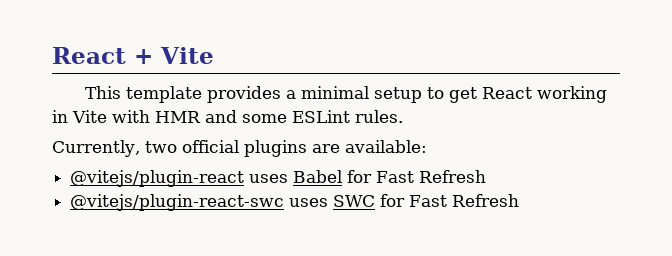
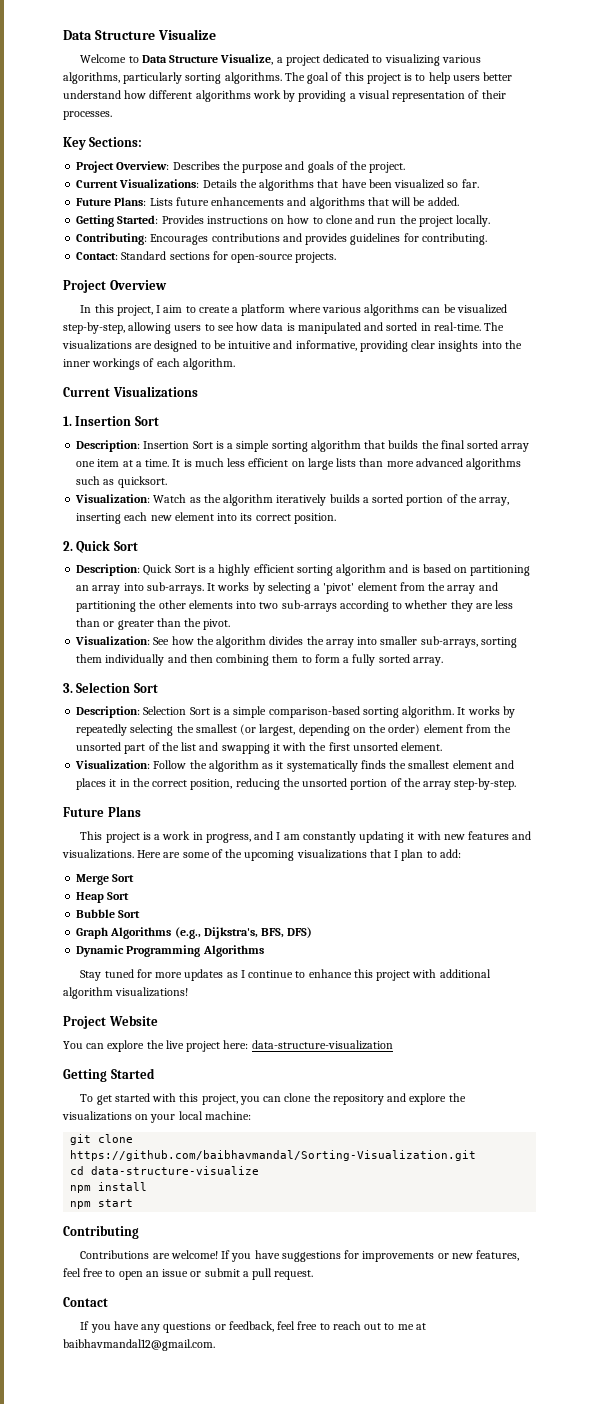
- React + Vite
- This template provides a minimal setup to get React working in Vite with HMR and some ESLint rules.
- Currently, two official plugins are available:
- @vitejs/plugin-react uses Babel for Fast Refresh
- @vitejs/plugin-react-swc uses SWC for Fast Refresh
+ Data Structure Visualize
+ Welcome to Data Structure Visualize, a project dedicated to visualizing various algorithms, particularly sorting algorithms. The goal of this project is to help users better understand how different algorithms work by providing a visual representation of their processes.
+ Key Sections:
+ Project Overview: Describes the purpose and goals of the project.
+ Current Visualizations: Details the algorithms that have been visualized so far.
+ Future Plans: Lists future enhancements and algorithms that will be added.
+ Getting Started: Provides instructions on how to clone and run the project locally.
+ Contributing: Encourages contributions and provides guidelines for contributing.
+ Contact: Standard sections for open-source projects.
+ Project Overview
+ In this project, I aim to create a platform where various algorithms can be visualized step-by-step, allowing users to see how data is manipulated and sorted in real-time. The visualizations are designed to be intuitive and informative, providing clear insights into the inner workings of each algorithm.
+ Current Visualizations
+ 1. Insertion Sort
+ Description: Insertion Sort is a simple sorting algorithm that builds the final sorted array one item at a time. It is much less efficient on large lists than more advanced algorithms such as quicksort.
+ Visualization: Watch as the algorithm iteratively builds a sorted portion of the array, inserting each new element into its correct position.
+ 2. Quick Sort
+ Description: Quick Sort is a highly efficient sorting algorithm and is based on partitioning an array into sub-arrays. It works by selecting a 'pivot' element from the array and partitioning the other elements into two sub-arrays according to whether they are less than or greater than the pivot.
+ Visualization: See how the algorithm divides the array into smaller sub-arrays, sorting them individually and then combining them to form a fully sorted array.
+ 3. Selection Sort
+ Description: Selection Sort is a simple comparison-based sorting algorithm. It works by repeatedly selecting the smallest (or largest, depending on the order) element from the unsorted part of the list and swapping it with the first unsorted element.
+ Visualization: Follow the algorithm as it systematically finds the smallest element and places it in the correct position, reducing the unsorted portion of the array step-by-step.
+ Future Plans
+ This project is a work in progress, and I am constantly updating it with new features and visualizations. Here are some of the upcoming visualizations that I plan to add:
+ Merge Sort
+ Heap Sort
+ Bubble Sort
+ Graph Algorithms (e.g., Dijkstra's, BFS, DFS)
+ Dynamic Programming Algorithms
+ Stay tuned for more updates as I continue to enhance this project with additional algorithm visualizations!
+ Project Website
+ You can explore the live project here: data-structure-visualization
+ Getting Started
+ To get started with this project, you can clone the repository and explore the visualizations on your local machine:
+ git clone https://github.com/baibhavmandal/Sorting-Visualization.git
+ cd data-structure-visualize
+ npm install
+ npm start
+ Contributing
+ Contributions are welcome! If you have suggestions for improvements or new features, feel free to open an issue or submit a pull request.
+ Contact
+ If you have any questions or feedback, feel free to reach out to me at baibhavmandal12@gmail.com.

